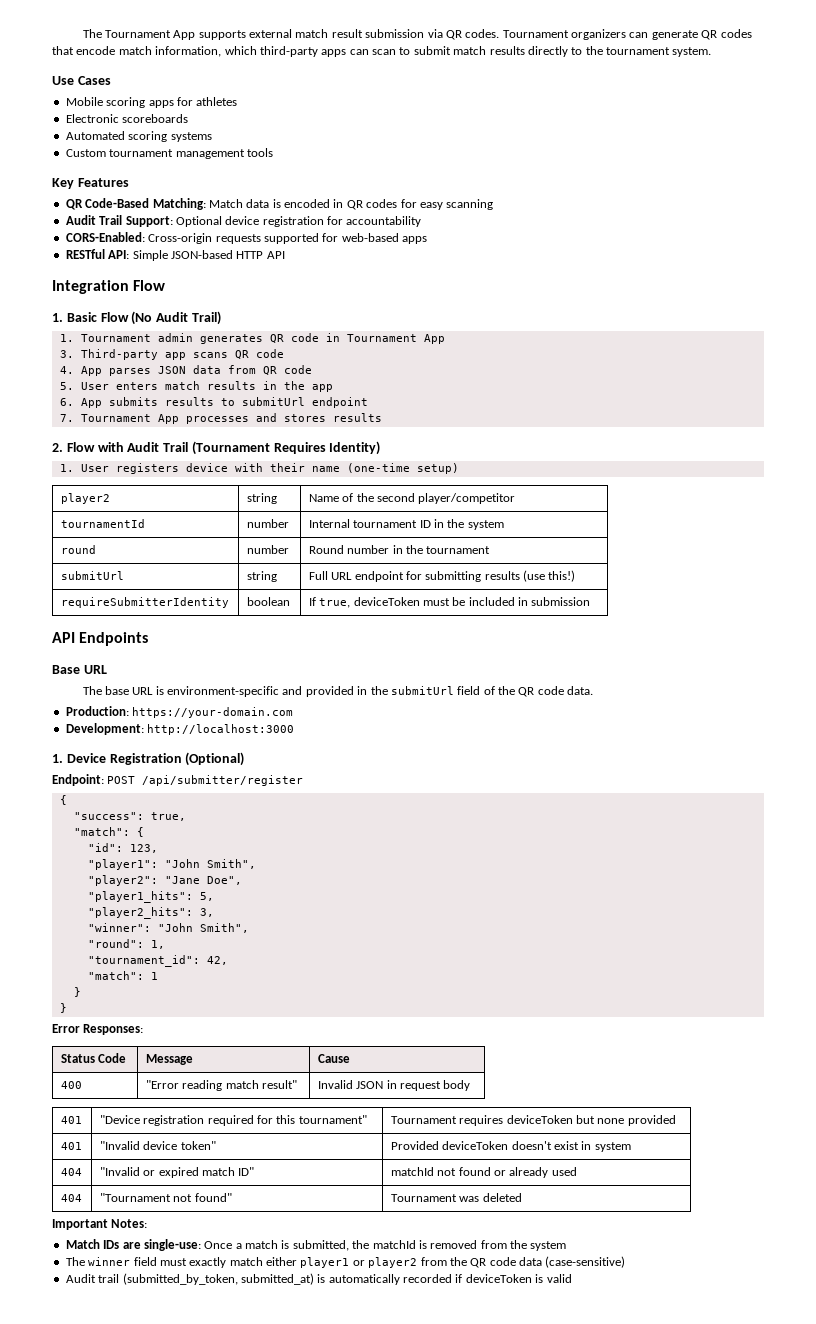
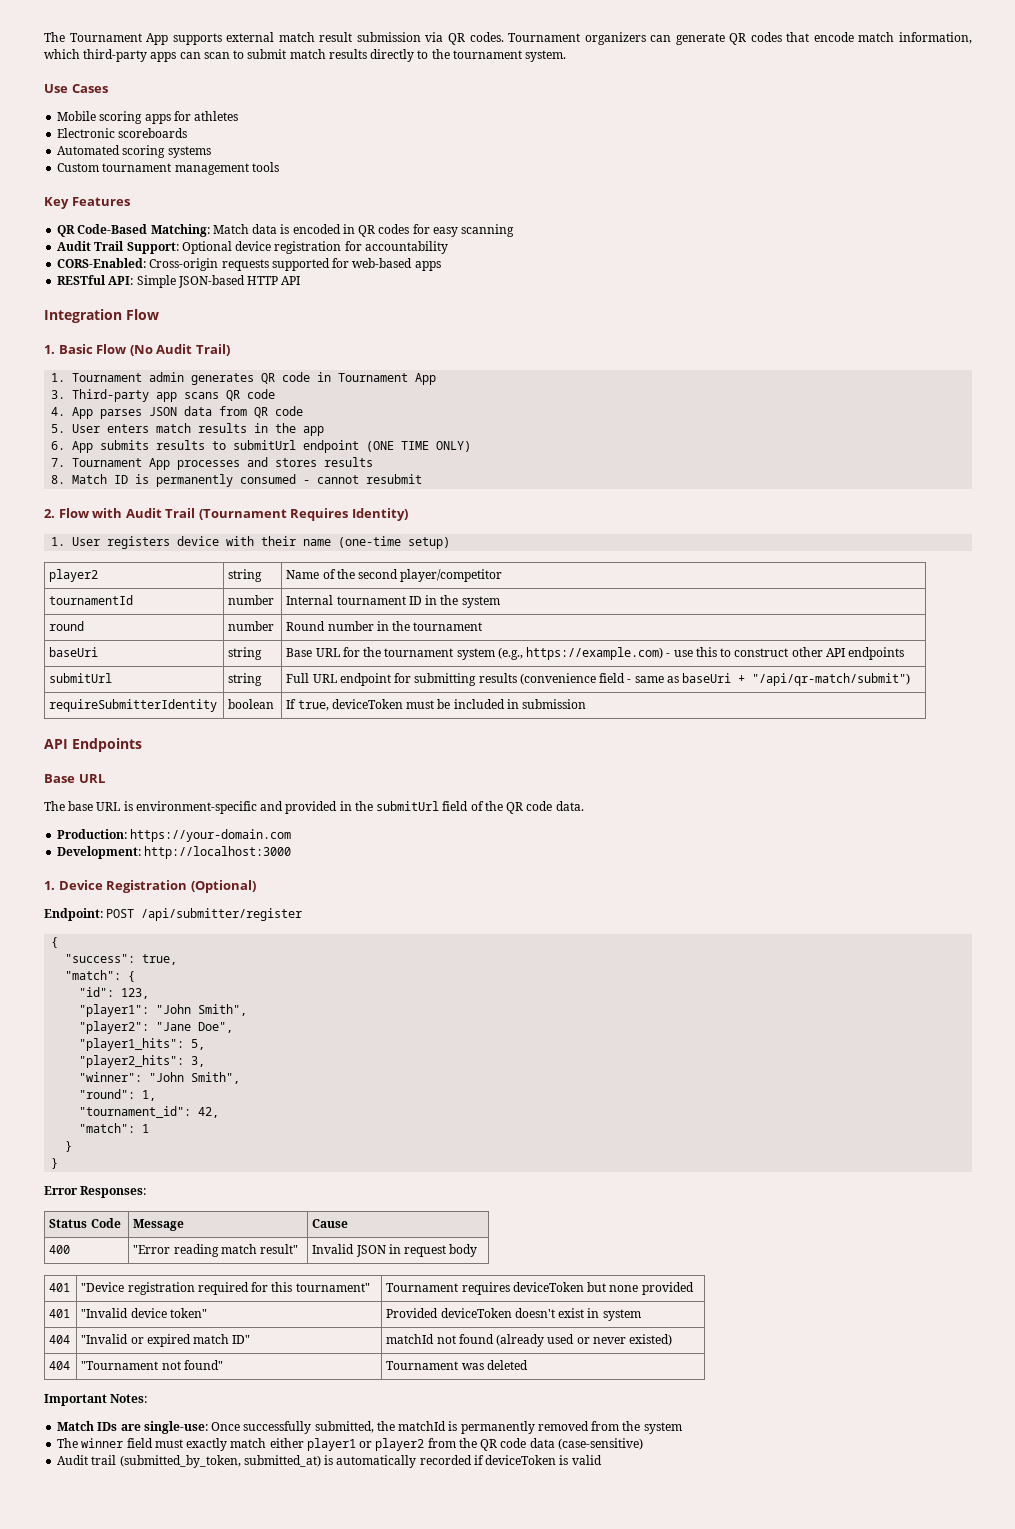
- 6. App submits results to submitUrl endpoint
+ 6. App submits results to submitUrl endpoint (ONE TIME ONLY)
+ 8. Match ID is permanently consumed - cannot resubmit
+ baseUri | string | Base URL for the tournament system (e.g., https://example.com) - use this to construct other API endpoints
- submitUrl | string | Full URL endpoint for submitting results (use this!)
+ submitUrl | string | Full URL endpoint for submitting results (convenience field - same as baseUri + "/api/qr-match/submit")
- 404 | "Invalid or expired match ID" | matchId not found or already used
+ 404 | "Invalid or expired match ID" | matchId not found (already used or never existed)
- Match IDs are single-use: Once a match is submitted, the matchId is removed from the system
+ Match IDs are single-use: Once successfully submitted, the matchId is permanently removed from the system

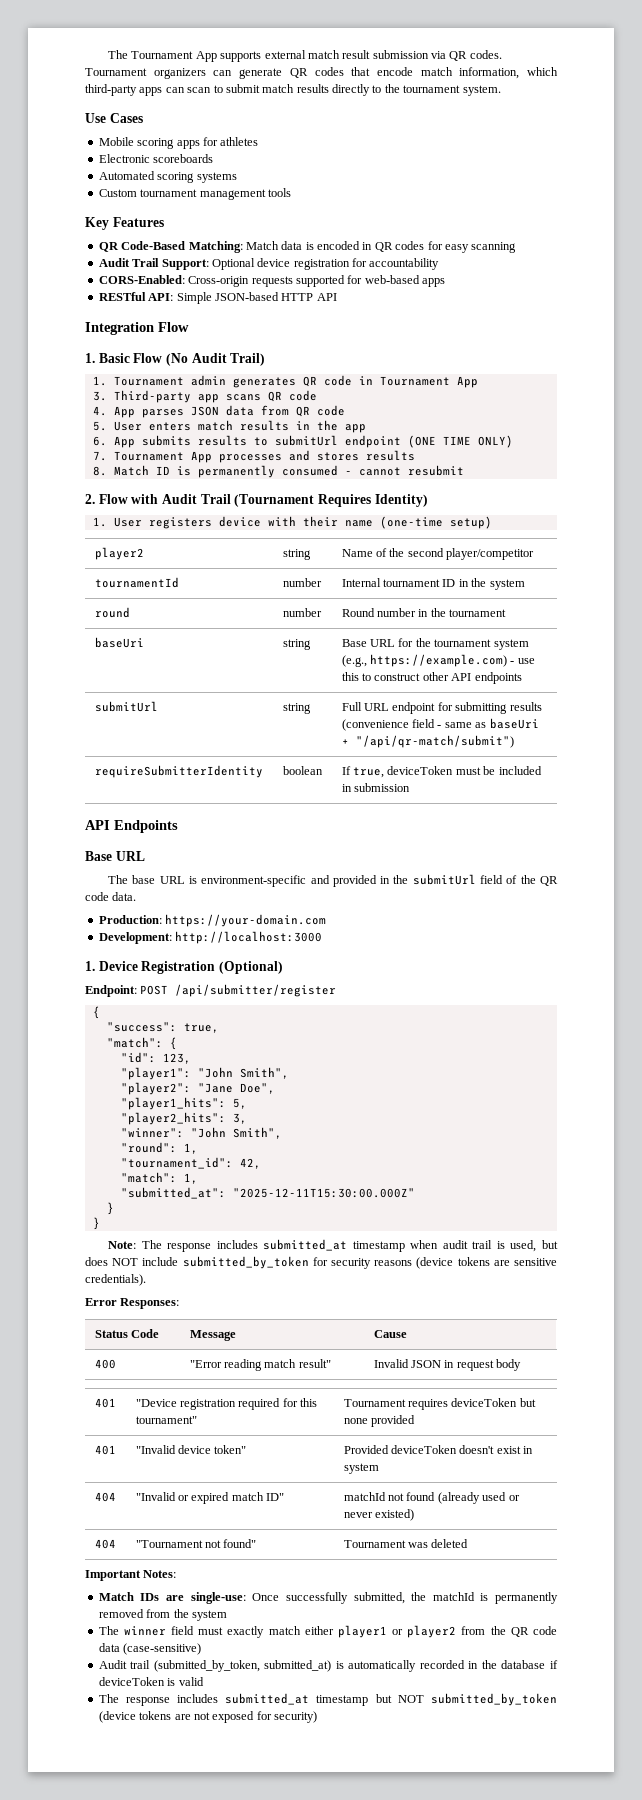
- "match": 1
+ "match": 1,
+ "submitted_at": "2025-12-11T15:30:00.000Z"
+ Note: The response includes submitted_at timestamp when audit trail is used, but does NOT include submitted_by_token for security reasons (device tokens are sensitive credentials).
- Audit trail (submitted_by_token, submitted_at) is automatically recorded if deviceToken is valid
+ Audit trail (submitted_by_token, submitted_at) is automatically recorded in the database if deviceToken is valid
+ The response includes submitted_at timestamp but NOT submitted_by_token (device tokens are not exposed for security)

